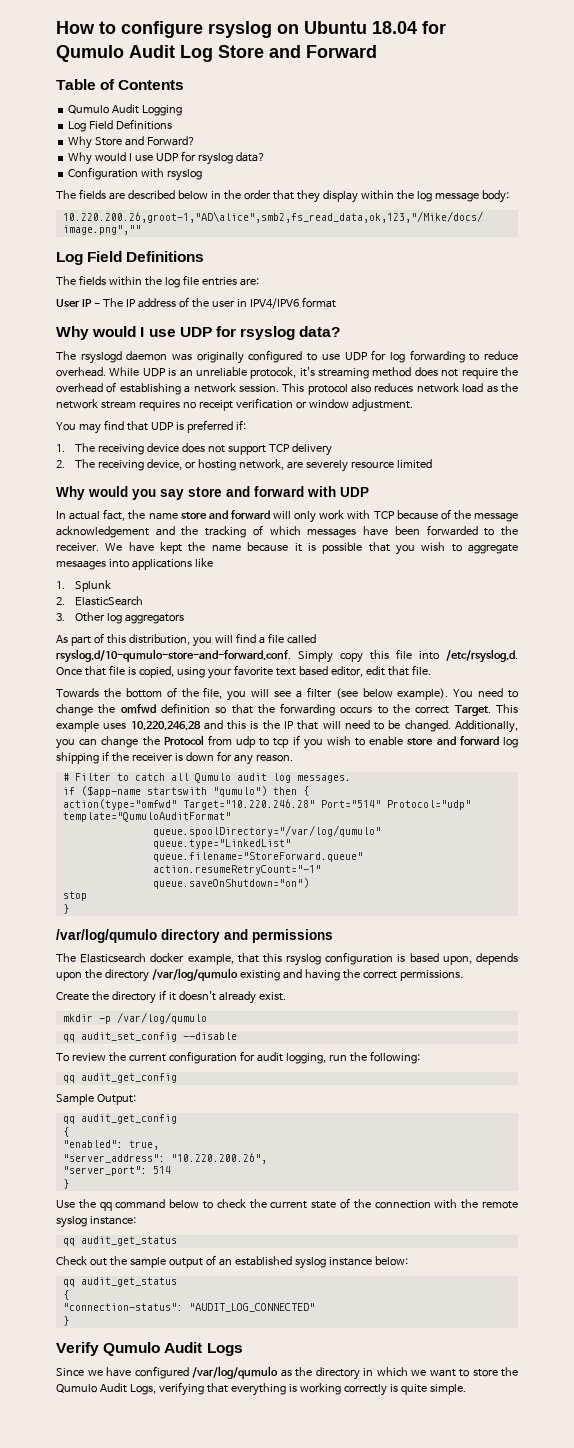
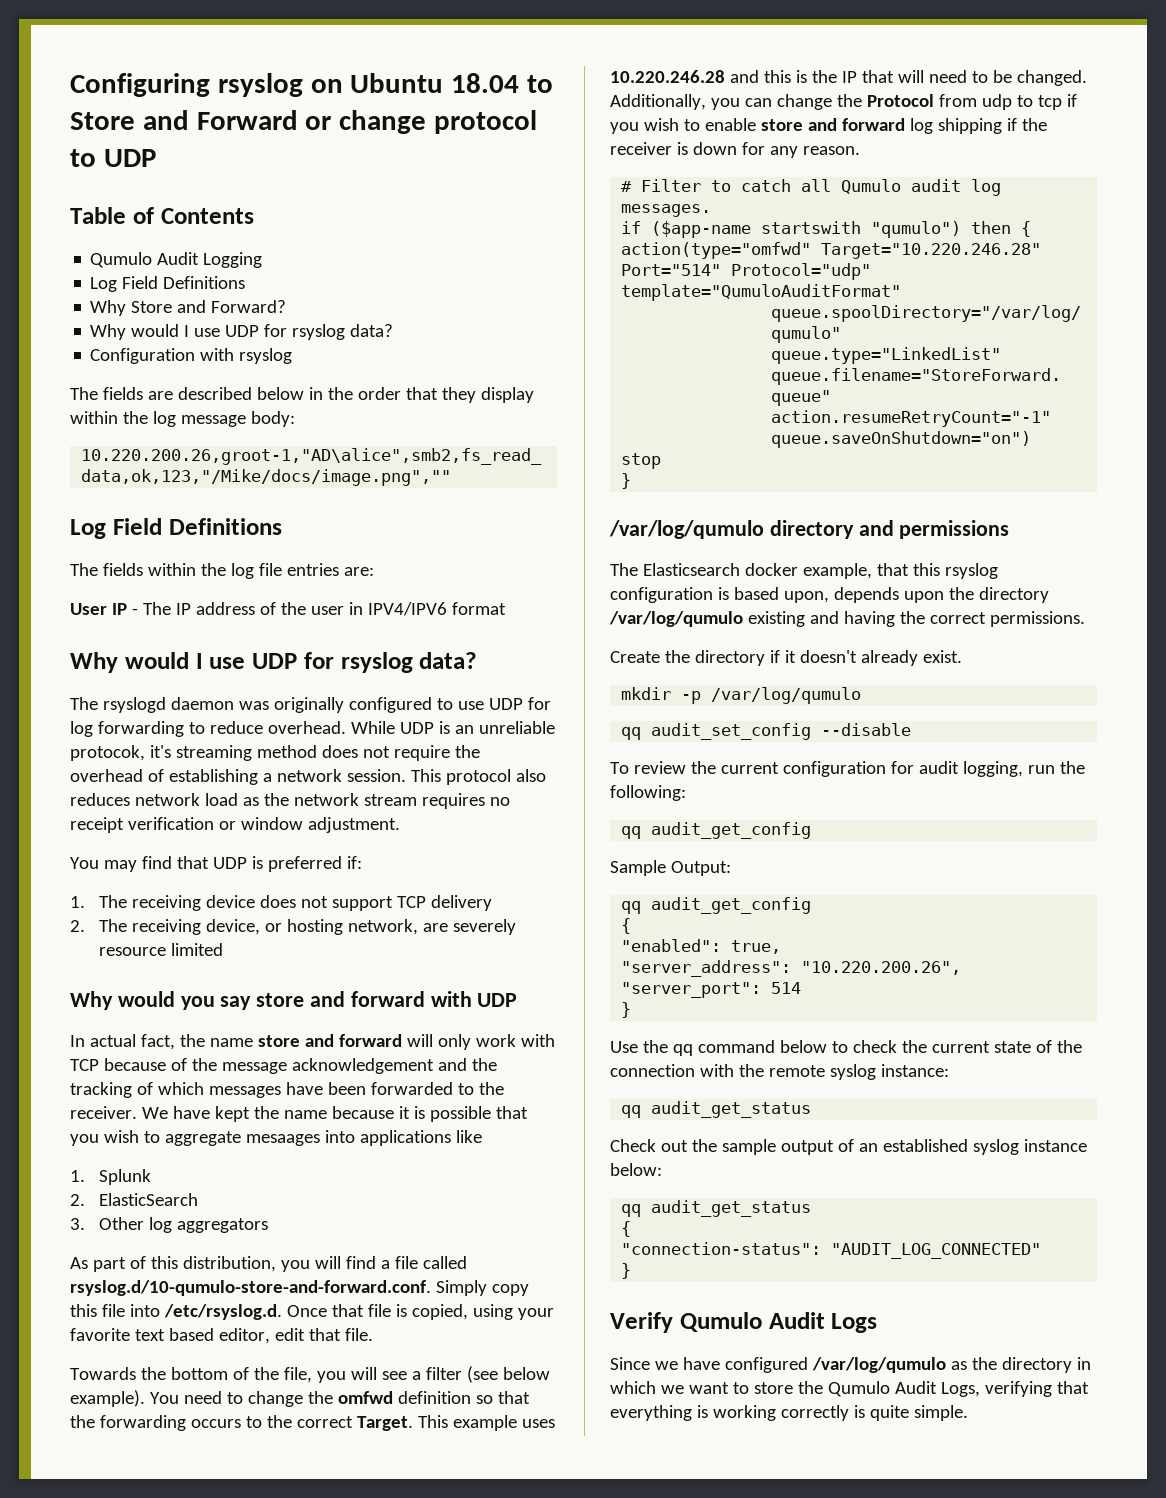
- How to configure rsyslog on Ubuntu 18.04 for Qumulo Audit Log Store and Forward
+ Configuring rsyslog on Ubuntu 18.04 to Store and Forward or change protocol to UDP

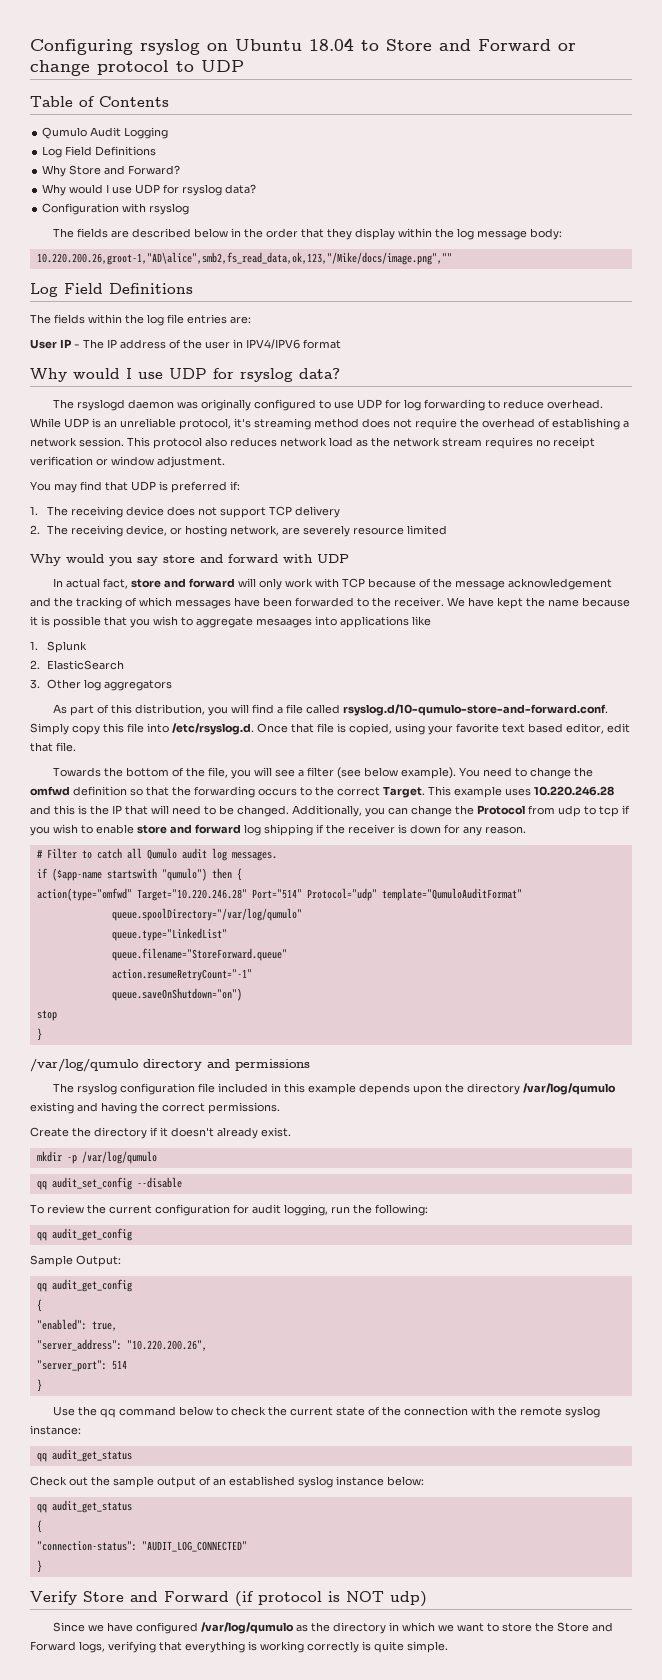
- While UDP is an unreliable protocok, it's streaming method does not require the overhead of establishing a network session.
+ While UDP is an unreliable protocol, it's streaming method does not require the overhead of establishing a network session.
- In actual fact, the name store and forward will only work with TCP because of the message acknowledgement and the tracking of which messages have been forwarded to the receiver.
+ In actual fact, store and forward will only work with TCP because of the message acknowledgement and the tracking of which messages have been forwarded to the receiver.
- The Elasticsearch docker example, that this rsyslog configuration is based upon, depends upon the directory /var/log/qumulo existing and having the correct permissions.
+ The rsyslog configuration file included in this example depends upon the directory /var/log/qumulo existing and having the correct permissions.
- Verify Qumulo Audit Logs
+ Verify Store and Forward (if protocol is NOT udp)
- Since we have configured /var/log/qumulo as the directory in which we want to store the Qumulo Audit Logs, verifying that everything is working correctly is quite simple.
+ Since we have configured /var/log/qumulo as the directory in which we want to store the Store and Forward logs, verifying that everything is working correctly is quite simple.

